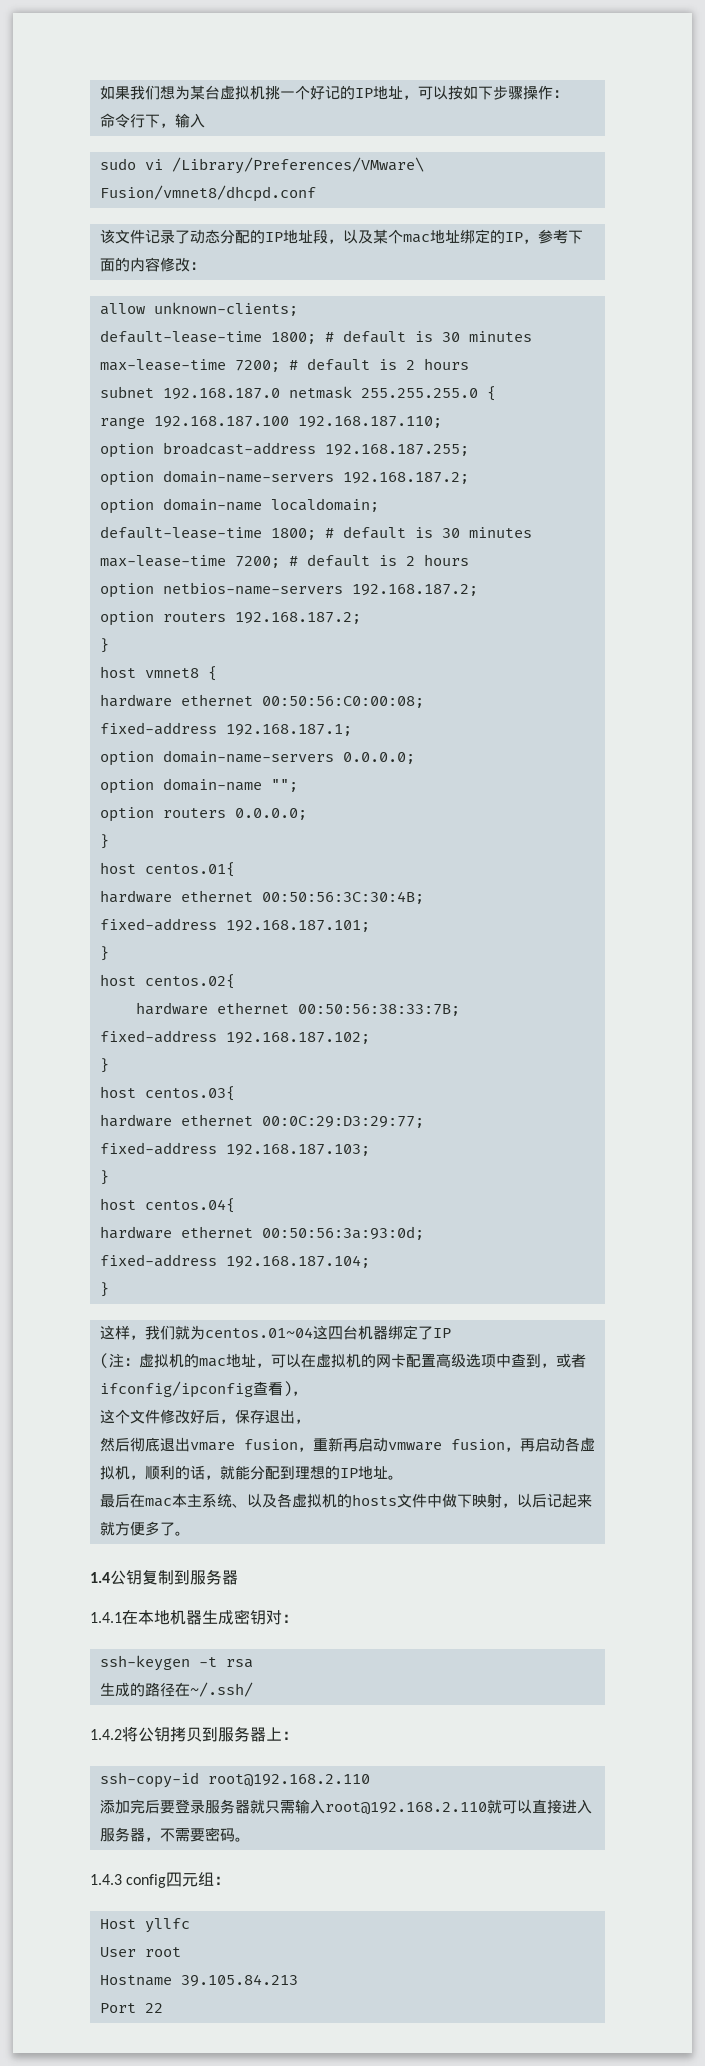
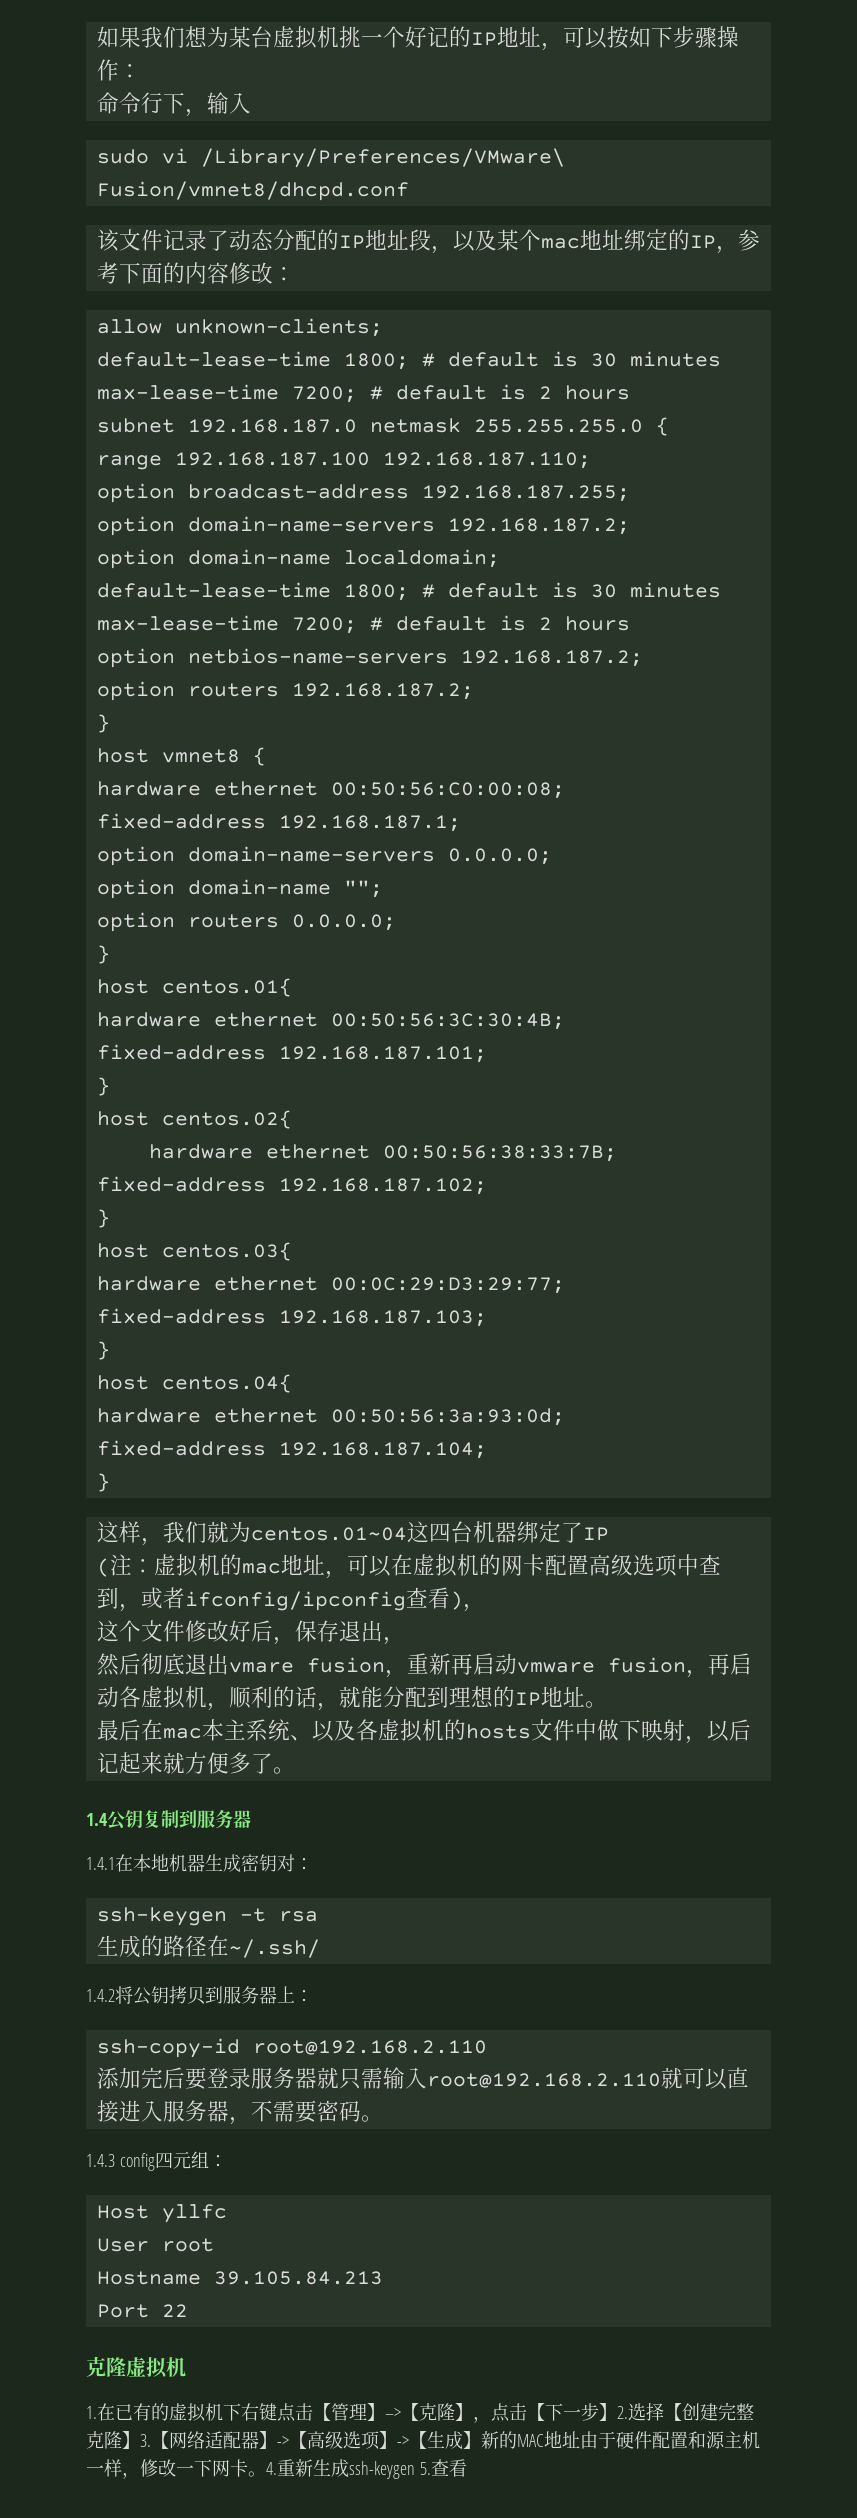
+ 克隆虚拟机
+ 1.在已有的虚拟机下右键点击【管理】–>【克隆】，点击【下一步】2.选择【创建完整克隆】3.【网络适配器】->【高级选项】->【生成】新的MAC地址由于硬件配置和源主机一样，修改一下网卡。4.重新生成ssh-keygen 5.查看

